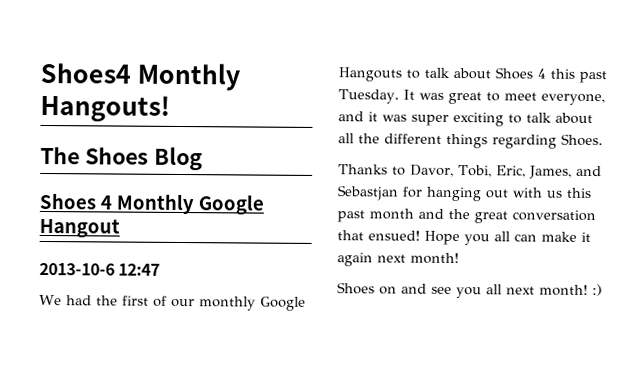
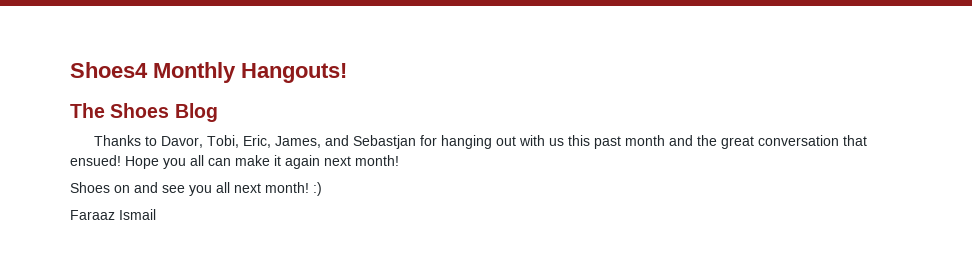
- Shoes 4 Monthly Google Hangout
- 2013-10-6 12:47
- We had the first of our monthly Google Hangouts to talk about Shoes 4 this past Tuesday. It was great to meet everyone, and it was super exciting to talk about all the different things regarding Shoes.
+ Faraaz Ismail

